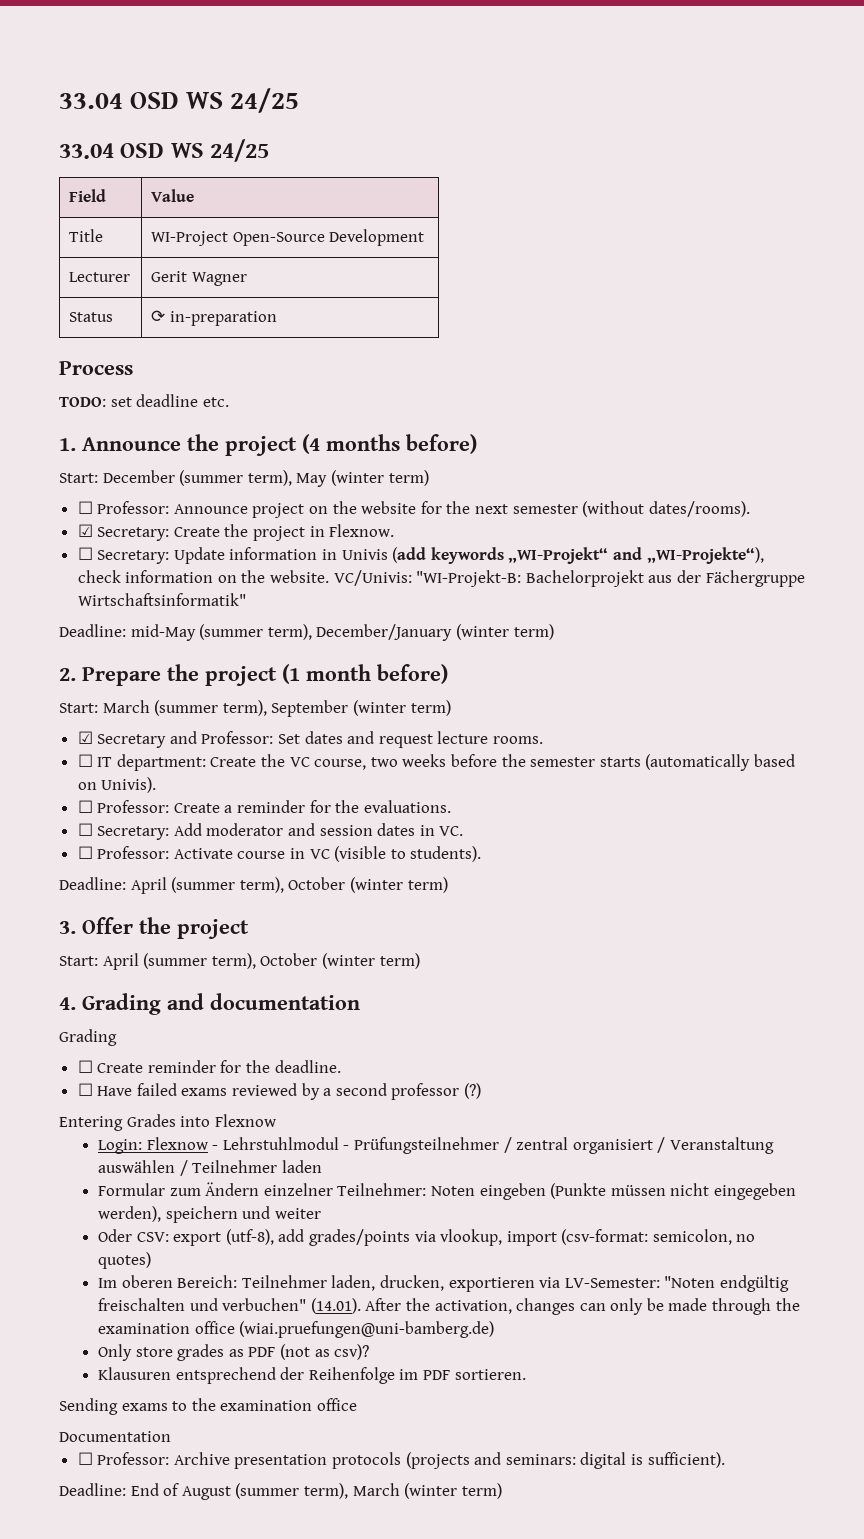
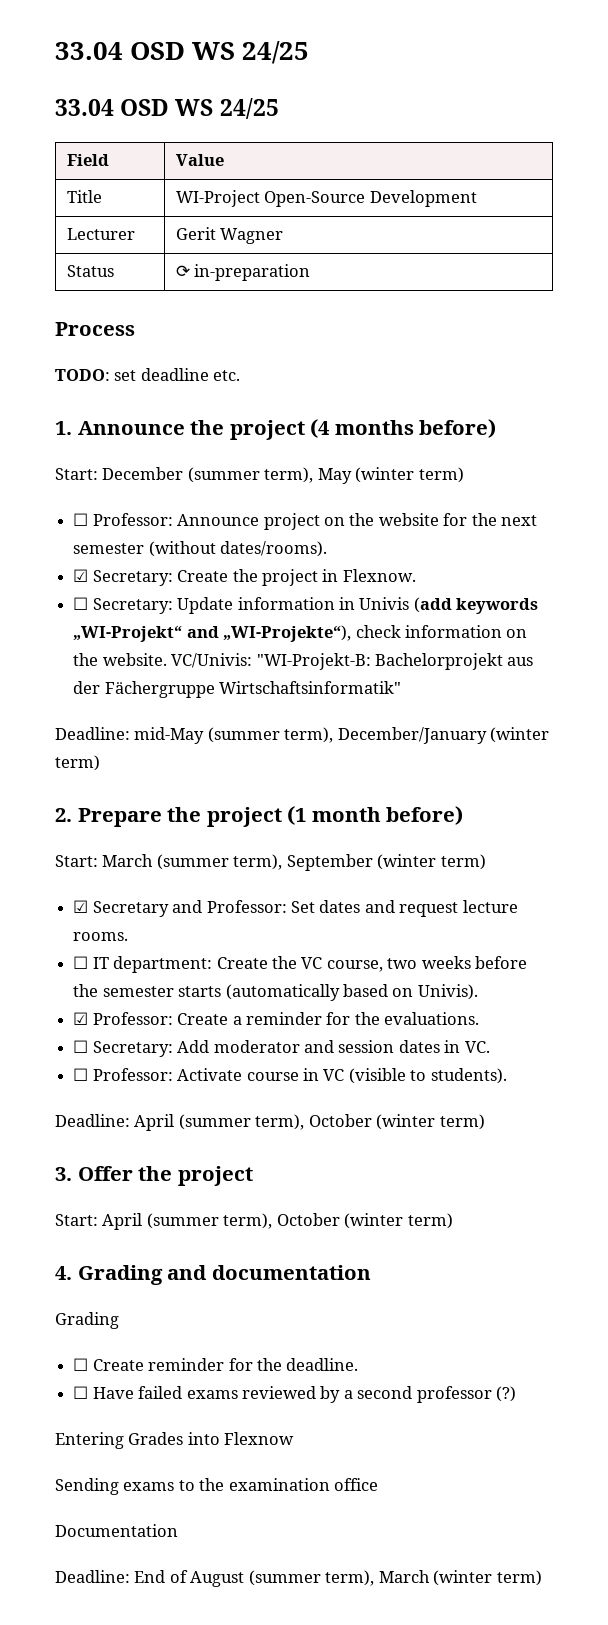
- ☐ Professor: Create a reminder for the evaluations.
+ ☑ Professor: Create a reminder for the evaluations.
- Login: Flexnow - Lehrstuhlmodul - Prüfungsteilnehmer / zentral organisiert / Veranstaltung auswählen / Teilnehmer laden
- Formular zum Ändern einzelner Teilnehmer: Noten eingeben (Punkte müssen nicht eingegeben werden), speichern und weiter
- Oder CSV: export (utf-8), add grades/points via vlookup, import (csv-format: semicolon, no quotes)
- Im oberen Bereich: Teilnehmer laden, drucken, exportieren via LV-Semester: "Noten endgültig freischalten und verbuchen" (14.01). After the activation, changes can only be made through the examination office (wiai.pruefungen@uni-bamberg.de)
- Only store grades as PDF (not as csv)?
- Klausuren entsprechend der Reihenfolge im PDF sortieren.
- ☐ Professor: Archive presentation protocols (projects and seminars: digital is sufficient).

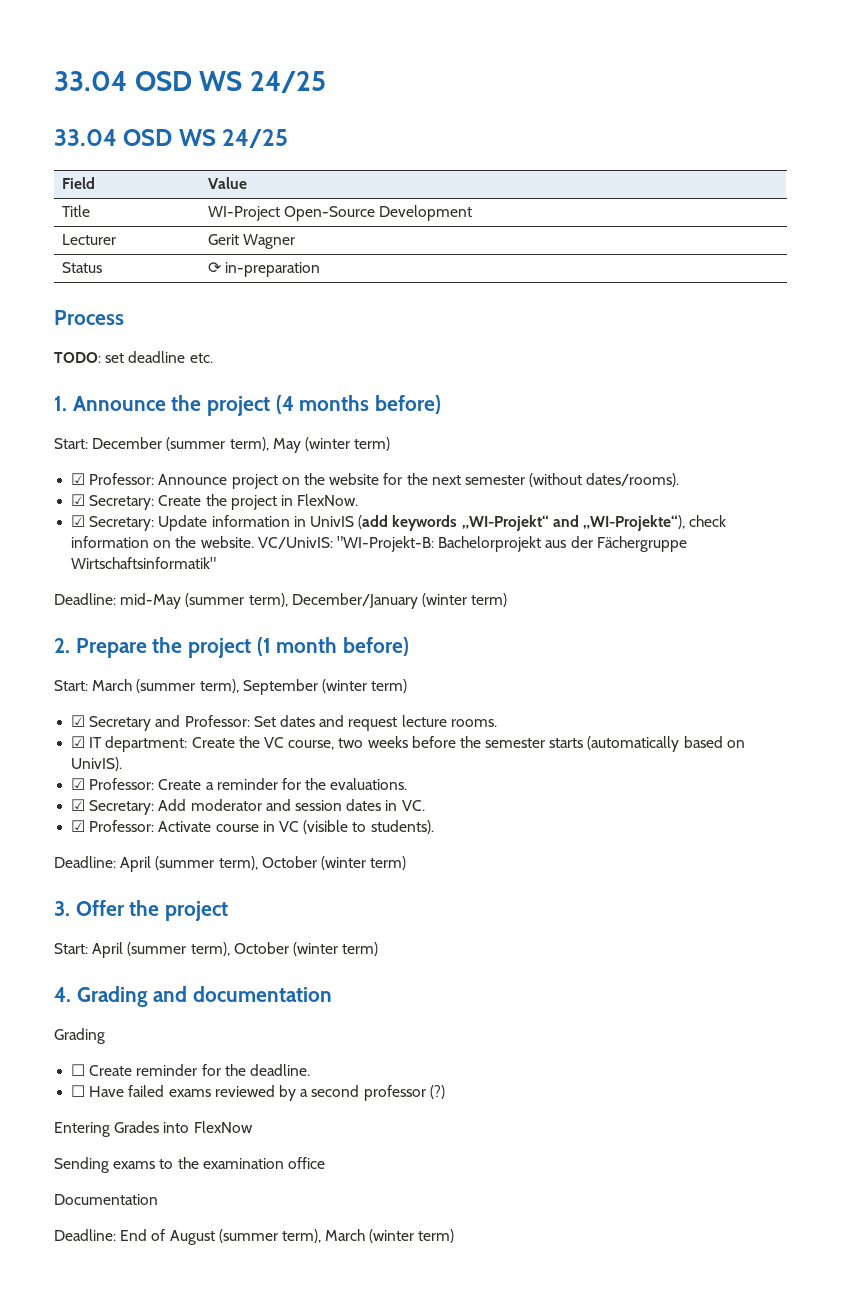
- ☐ Professor: Announce project on the website for the next semester (without dates/rooms).
+ ☑ Professor: Announce project on the website for the next semester (without dates/rooms).
- ☑ Secretary: Create the project in Flexnow.
- ☐ Secretary: Update information in Univis (add keywords „WI-Projekt“ and „WI-Projekte“), check information on the website.
+ ☑ Secretary: Create the project in FlexNow.
+ ☑ Secretary: Update information in UnivIS (add keywords „WI-Projekt“ and „WI-Projekte“), check information on the website.
- VC/Univis: "WI-Projekt-B: Bachelorprojekt aus der Fächergruppe Wirtschaftsinformatik"
+ VC/UnivIS: "WI-Projekt-B: Bachelorprojekt aus der Fächergruppe Wirtschaftsinformatik"
- ☐ IT department: Create the VC course, two weeks before the semester starts (automatically based on Univis).
+ ☑ IT department: Create the VC course, two weeks before the semester starts (automatically based on UnivIS).
- ☐ Secretary: Add moderator and session dates in VC.
+ ☑ Secretary: Add moderator and session dates in VC.
- ☐ Professor: Activate course in VC (visible to students).
+ ☑ Professor: Activate course in VC (visible to students).
- Entering Grades into Flexnow
+ Entering Grades into FlexNow

